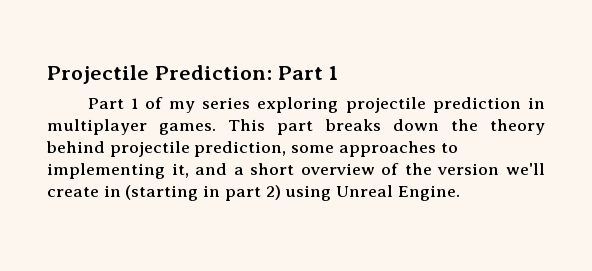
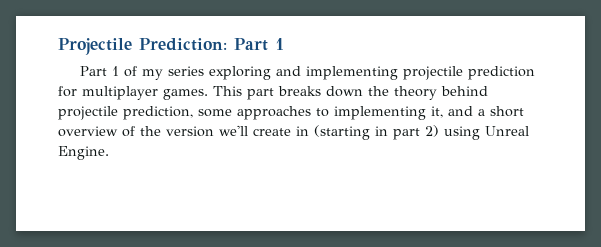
- Part 1 of my series exploring projectile prediction in multiplayer games.
+ Part 1 of my series exploring and implementing projectile prediction for multiplayer games.

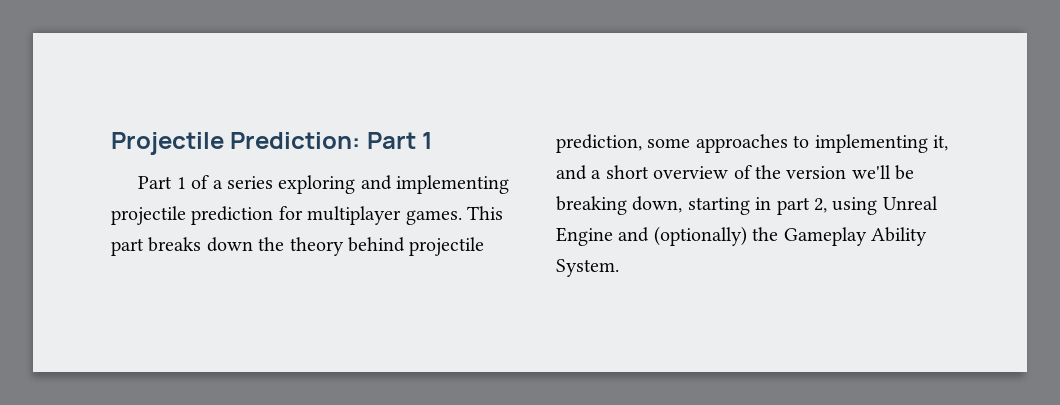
- Part 1 of my series exploring and implementing projectile prediction for multiplayer games.
+ Part 1 of a series exploring and implementing projectile prediction for multiplayer games.
- This part breaks down the theory behind projectile prediction, some approaches to implementing it, and a short overview of the version we'll create in (starting in part 2) using Unreal Engine.
+ This part breaks down the theory behind projectile prediction, some approaches to implementing it, and a short overview of the version we'll be breaking down, starting in part 2, using Unreal Engine and (optionally) the Gameplay Ability System.

